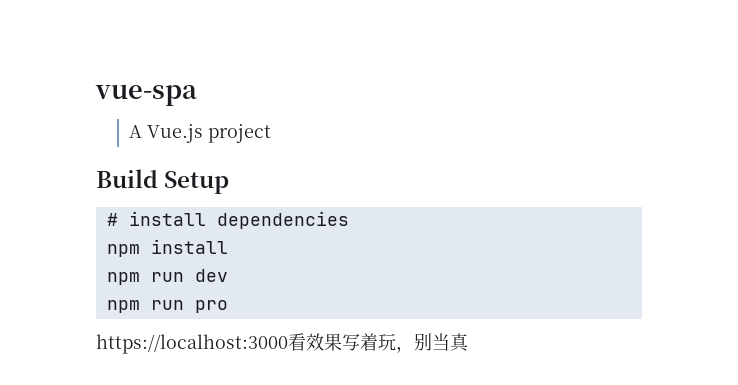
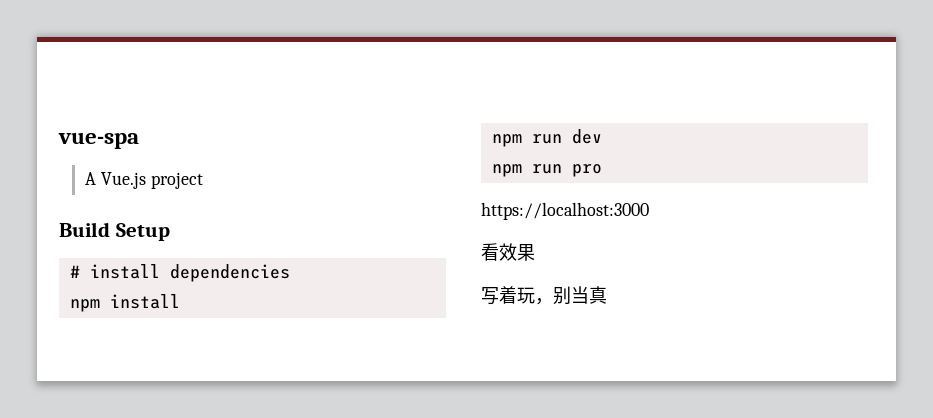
- https://localhost:3000看效果写着玩，别当真
+ https://localhost:3000
+ 看效果
+ 写着玩，别当真

